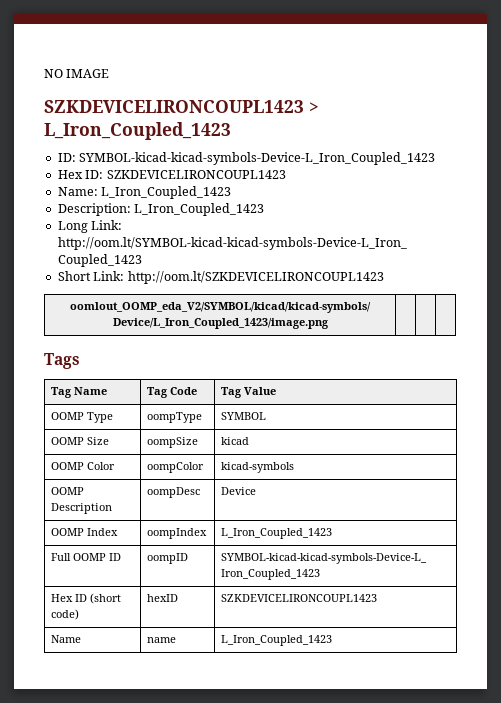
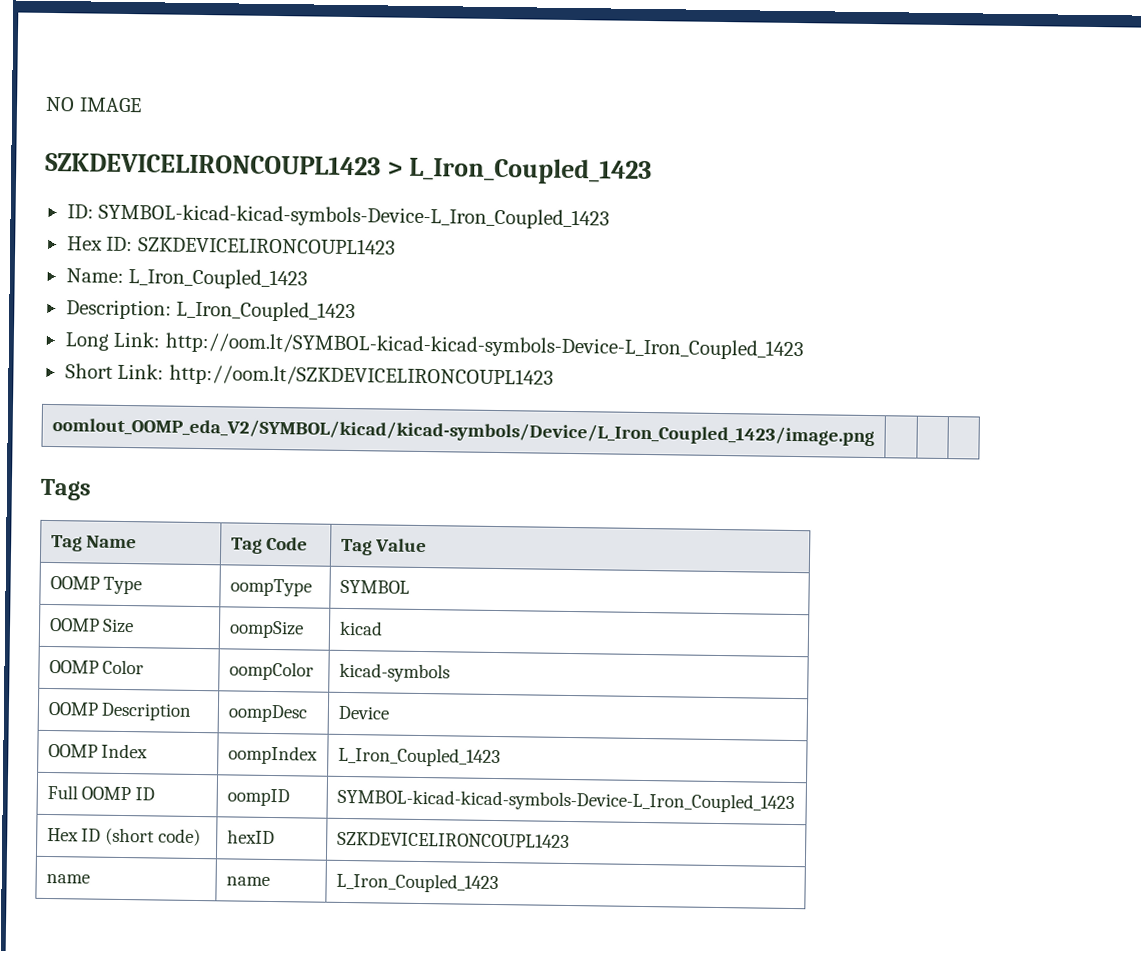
- Name | name | L_Iron_Coupled_1423
+ name | name | L_Iron_Coupled_1423

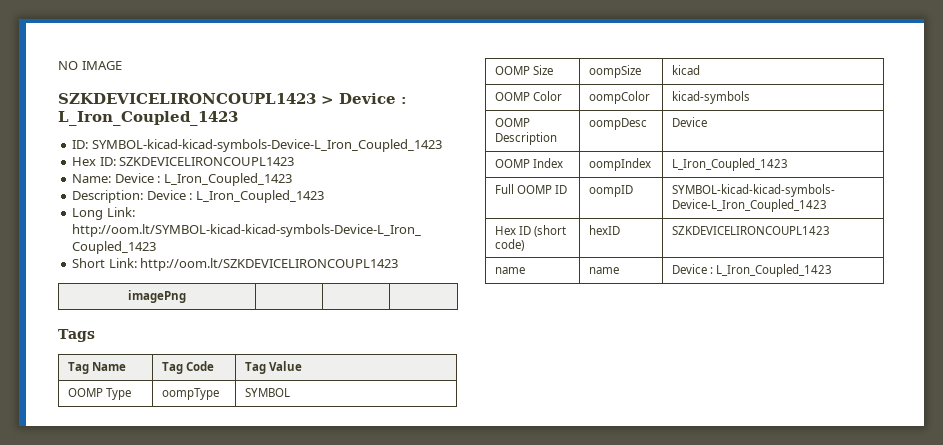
- SZKDEVICELIRONCOUPL1423 > L_Iron_Coupled_1423
+ SZKDEVICELIRONCOUPL1423 > Device : L_Iron_Coupled_1423
- Name: L_Iron_Coupled_1423
+ Name: Device : L_Iron_Coupled_1423
- Description: L_Iron_Coupled_1423
+ Description: Device : L_Iron_Coupled_1423
- oomlout_OOMP_eda_V2/SYMBOL/kicad/kicad-symbols/Device/L_Iron_Coupled_1423/image.png | | |
+ imagePng | | |
- name | name | L_Iron_Coupled_1423
+ name | name | Device : L_Iron_Coupled_1423

